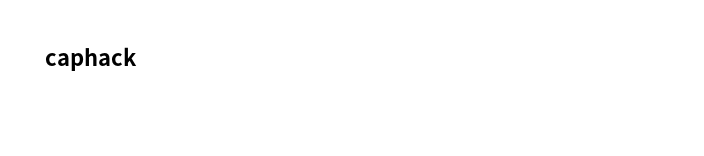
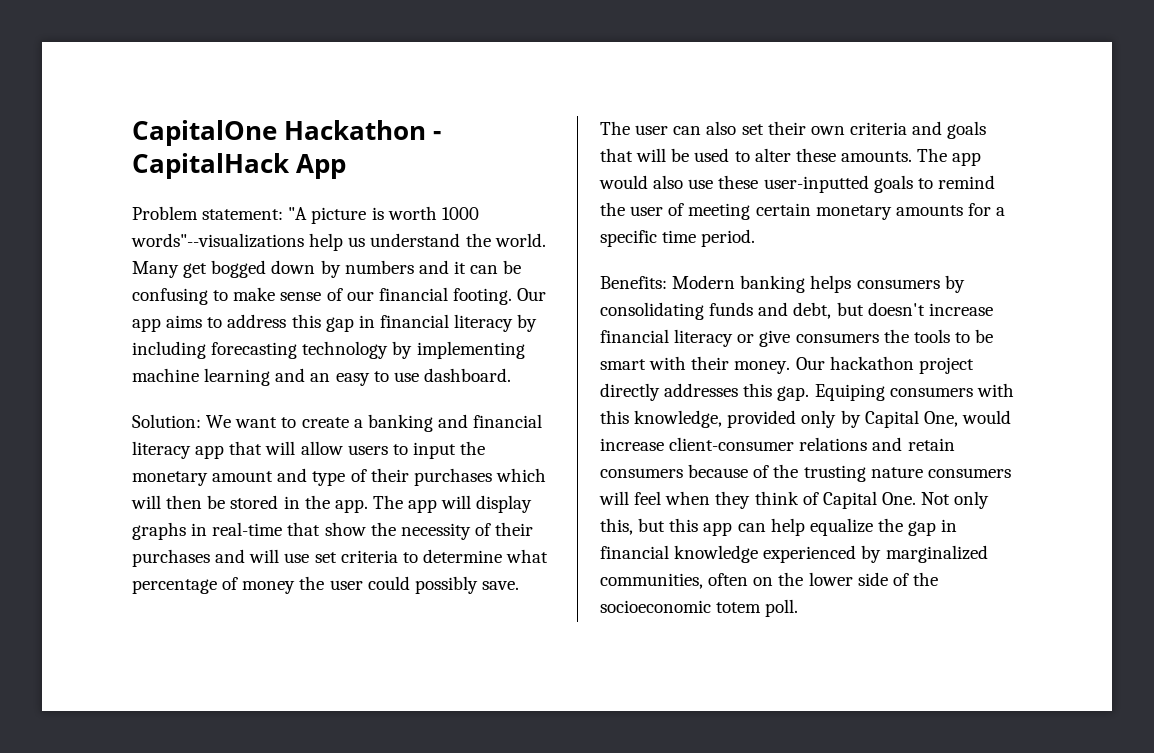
- caphack
+ CapitalOne Hackathon - CapitalHack App
+ Problem statement: "A picture is worth 1000 words"--visualizations help us understand the world. Many get bogged down by numbers and it can be confusing to make sense of our financial footing. Our app aims to address this gap in financial literacy by including forecasting technology by implementing machine learning and an easy to use dashboard.
+ Solution: We want to create a banking and financial literacy app that will allow users to input the monetary amount and type of their purchases which will then be stored in the app. The app will display graphs in real-time that show the necessity of their purchases and will use set criteria to determine what percentage of money the user could possibly save. The user can also set their own criteria and goals that will be used to alter these amounts. The app would also use these user-inputted goals to remind the user of meeting certain monetary amounts for a specific time period.
+ Benefits: Modern banking helps consumers by consolidating funds and debt, but doesn't increase financial literacy or give consumers the tools to be smart with their money. Our hackathon project directly addresses this gap. Equiping consumers with this knowledge, provided only by Capital One, would increase client-consumer relations and retain consumers because of the trusting nature consumers will feel when they think of Capital One. Not only this, but this app can help equalize the gap in financial knowledge experienced by marginalized communities, often on the lower side of the socioeconomic totem poll.

